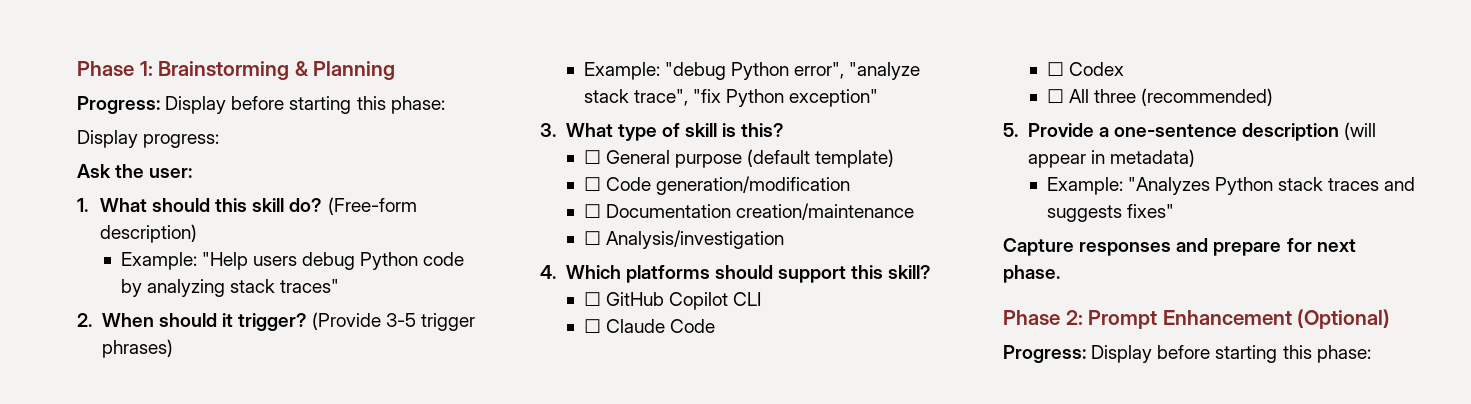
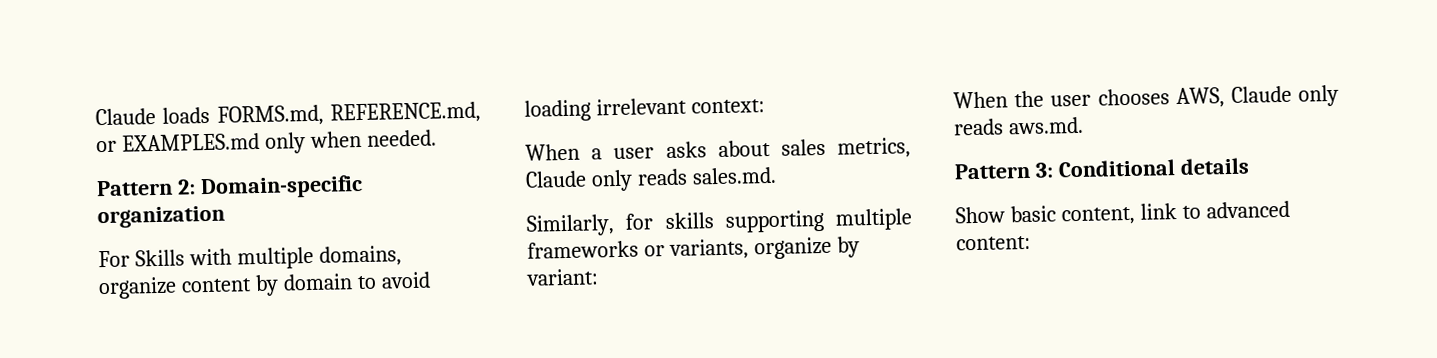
- Phase 1: Brainstorming & Planning
- Progress: Display before starting this phase:
- Display progress:
- Ask the user:
- 1. What should this skill do? (Free-form description)
- Example: "Help users debug Python code by analyzing stack traces"
- 2. When should it trigger? (Provide 3-5 trigger phrases)
- Example: "debug Python error", "analyze stack trace", "fix Python exception"
- 3. What type of skill is this?
- ☐ General purpose (default template)
- ☐ Code generation/modification
- ☐ Documentation creation/maintenance
- ☐ Analysis/investigation
- 4. Which platforms should support this skill?
- ☐ GitHub Copilot CLI
- ☐ Claude Code
- ☐ Codex
- ☐ All three (recommended)
- 5. Provide a one-sentence description (will appear in metadata)
- Example: "Analyzes Python stack traces and suggests fixes"
- Capture responses and prepare for next phase.
- Phase 2: Prompt Enhancement (Optional)
- Progress: Display before starting this phase:
+ Claude loads FORMS.md, REFERENCE.md, or EXAMPLES.md only when needed.
+ Pattern 2: Domain-specific organization
+ For Skills with multiple domains, organize content by domain to avoid loading irrelevant context:
+ When a user asks about sales metrics, Claude only reads sales.md.
+ Similarly, for skills supporting multiple frameworks or variants, organize by variant:
+ When the user chooses AWS, Claude only reads aws.md.
+ Pattern 3: Conditional details
+ Show basic content, link to advanced content:

